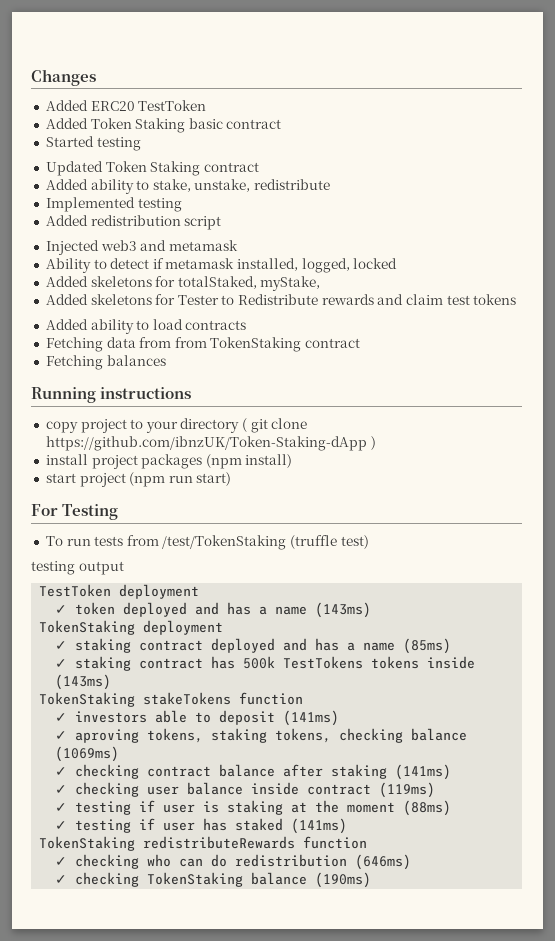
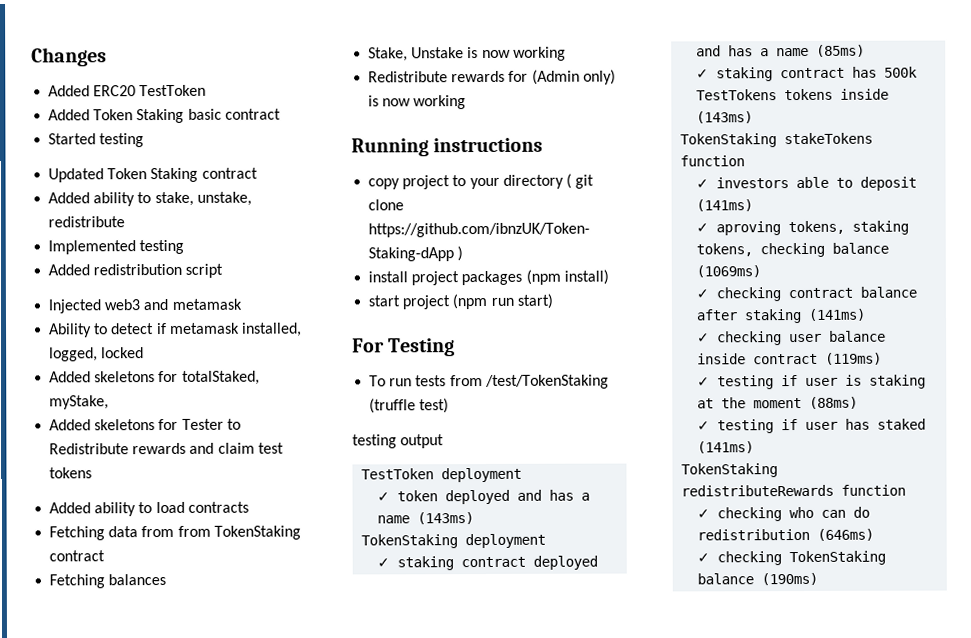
+ Stake, Unstake is now working
+ Redistribute rewards for (Admin only) is now working

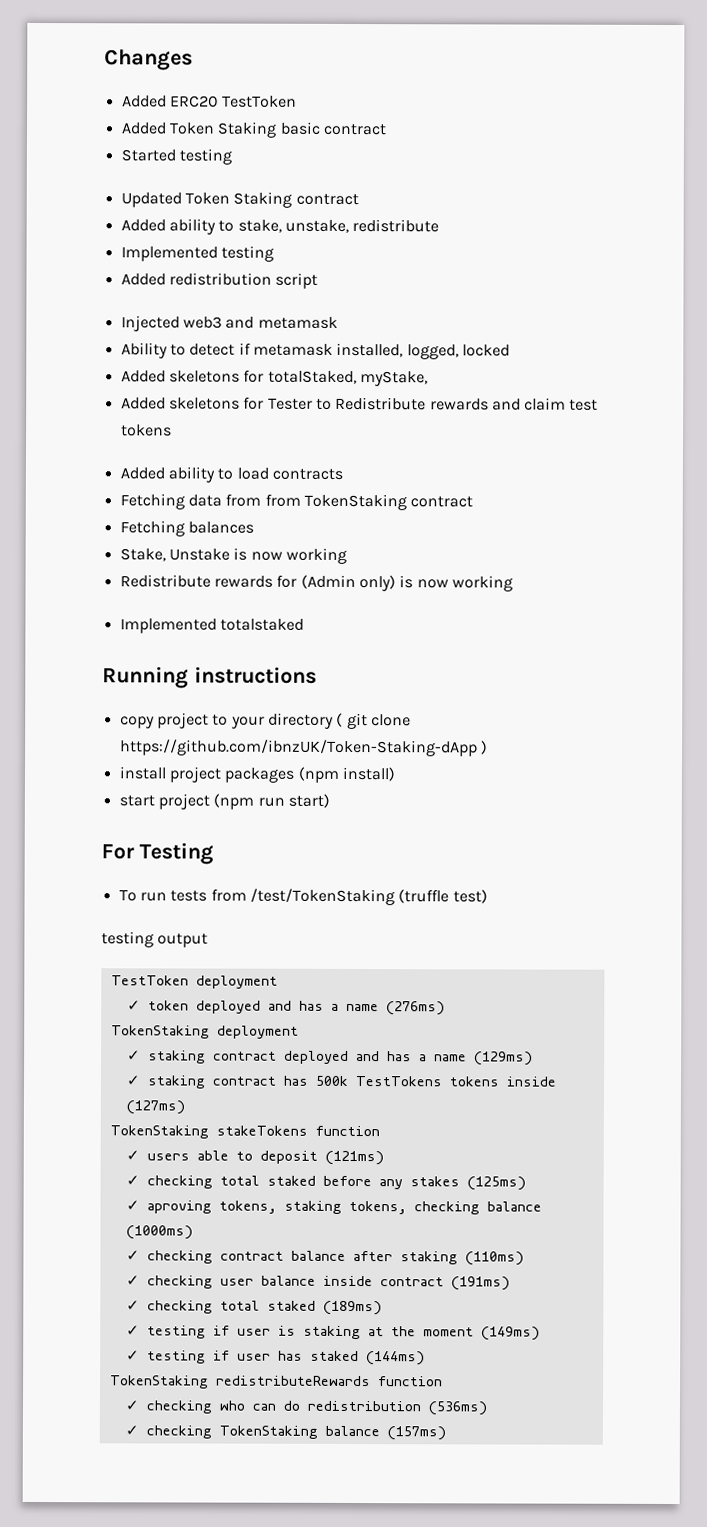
+ Implemented totalstaked
- ✓ token deployed and has a name (143ms)
+ ✓ token deployed and has a name (276ms)
- ✓ staking contract deployed and has a name (85ms)
+ ✓ staking contract deployed and has a name (129ms)
- ✓ staking contract has 500k TestTokens tokens inside (143ms)
+ ✓ staking contract has 500k TestTokens tokens inside (127ms)
- ✓ investors able to deposit (141ms)
+ ✓ users able to deposit (121ms)
+ ✓ checking total staked before any stakes (125ms)
- ✓ aproving tokens, staking tokens, checking balance (1069ms)
+ ✓ aproving tokens, staking tokens, checking balance (1000ms)
- ✓ checking contract balance after staking (141ms)
+ ✓ checking contract balance after staking (110ms)
- ✓ checking user balance inside contract (119ms)
+ ✓ checking user balance inside contract (191ms)
+ ✓ checking total staked (189ms)
- ✓ testing if user is staking at the moment (88ms)
+ ✓ testing if user is staking at the moment (149ms)
- ✓ testing if user has staked (141ms)
+ ✓ testing if user has staked (144ms)
- ✓ checking who can do redistribution (646ms)
+ ✓ checking who can do redistribution (536ms)
- ✓ checking TokenStaking balance (190ms)
+ ✓ checking TokenStaking balance (157ms)

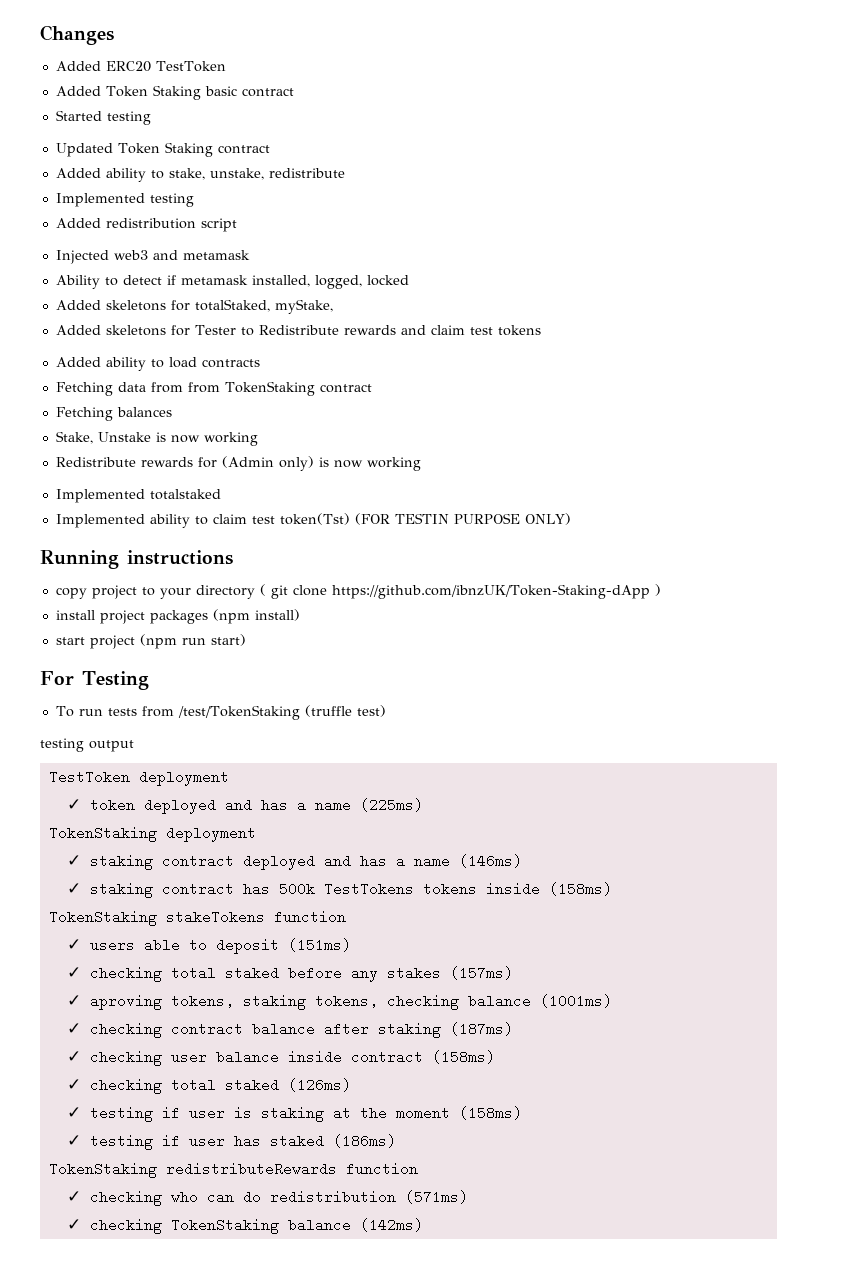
+ Implemented ability to claim test token(Tst) (FOR TESTIN PURPOSE ONLY)
- ✓ token deployed and has a name (276ms)
+ ✓ token deployed and has a name (225ms)
- ✓ staking contract deployed and has a name (129ms)
+ ✓ staking contract deployed and has a name (146ms)
- ✓ staking contract has 500k TestTokens tokens inside (127ms)
+ ✓ staking contract has 500k TestTokens tokens inside (158ms)
- ✓ users able to deposit (121ms)
+ ✓ users able to deposit (151ms)
- ✓ checking total staked before any stakes (125ms)
+ ✓ checking total staked before any stakes (157ms)
- ✓ aproving tokens, staking tokens, checking balance (1000ms)
+ ✓ aproving tokens, staking tokens, checking balance (1001ms)
- ✓ checking contract balance after staking (110ms)
+ ✓ checking contract balance after staking (187ms)
- ✓ checking user balance inside contract (191ms)
- ✓ checking total staked (189ms)
+ ✓ checking user balance inside contract (158ms)
+ ✓ checking total staked (126ms)
- ✓ testing if user is staking at the moment (149ms)
+ ✓ testing if user is staking at the moment (158ms)
- ✓ testing if user has staked (144ms)
+ ✓ testing if user has staked (186ms)
- ✓ checking who can do redistribution (536ms)
+ ✓ checking who can do redistribution (571ms)
- ✓ checking TokenStaking balance (157ms)
+ ✓ checking TokenStaking balance (142ms)

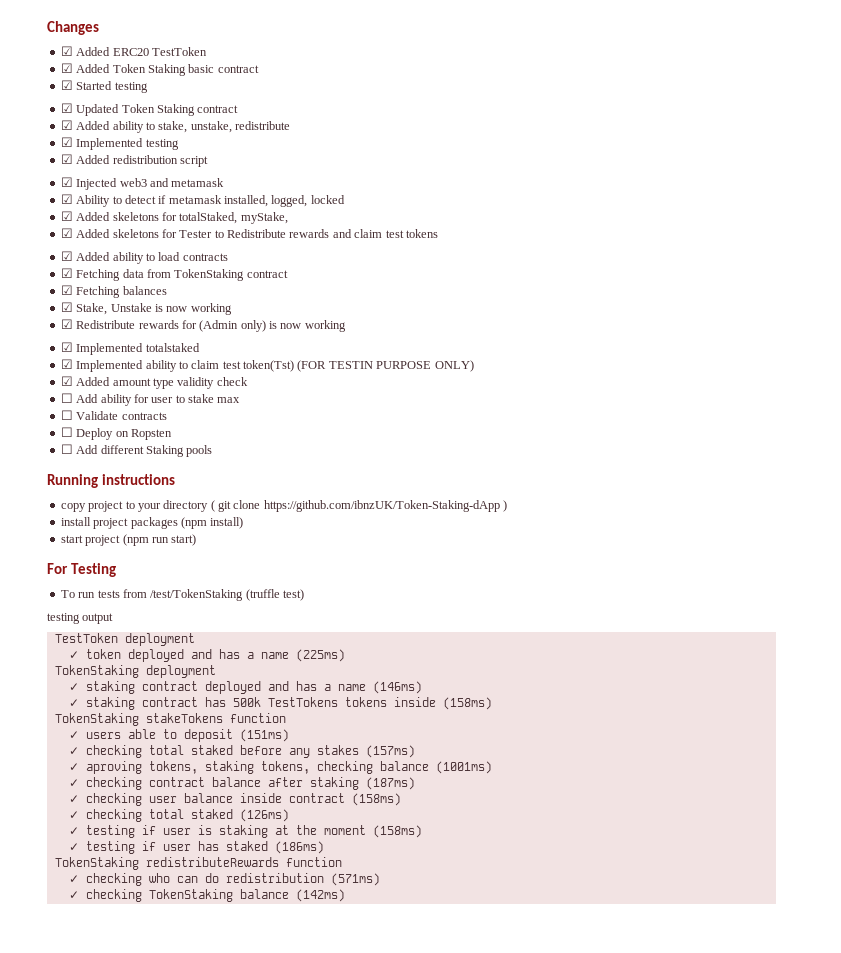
- Added ERC20 TestToken
+ ☑ Added ERC20 TestToken
- Added Token Staking basic contract
+ ☑ Added Token Staking basic contract
- Started testing
+ ☑ Started testing
- Updated Token Staking contract
+ ☑ Updated Token Staking contract
- Added ability to stake, unstake, redistribute
+ ☑ Added ability to stake, unstake, redistribute
- Implemented testing
+ ☑ Implemented testing
- Added redistribution script
+ ☑ Added redistribution script
- Injected web3 and metamask
+ ☑ Injected web3 and metamask
- Ability to detect if metamask installed, logged, locked
+ ☑ Ability to detect if metamask installed, logged, locked
- Added skeletons for totalStaked, myStake,
+ ☑ Added skeletons for totalStaked, myStake,
- Added skeletons for Tester to Redistribute rewards and claim test tokens
+ ☑ Added skeletons for Tester to Redistribute rewards and claim test tokens
- Added ability to load contracts
+ ☑ Added ability to load contracts
- Fetching data from from TokenStaking contract
+ ☑ Fetching data from TokenStaking contract
- Fetching balances
+ ☑ Fetching balances
- Stake, Unstake is now working
+ ☑ Stake, Unstake is now working
- Redistribute rewards for (Admin only) is now working
+ ☑ Redistribute rewards for (Admin only) is now working
- Implemented totalstaked
+ ☑ Implemented totalstaked
- Implemented ability to claim test token(Tst) (FOR TESTIN PURPOSE ONLY)
+ ☑ Implemented ability to claim test token(Tst) (FOR TESTIN PURPOSE ONLY)
+ ☑ Added amount type validity check
+ ☐ Add ability for user to stake max
+ ☐ Validate contracts
+ ☐ Deploy on Ropsten
+ ☐ Add different Staking pools

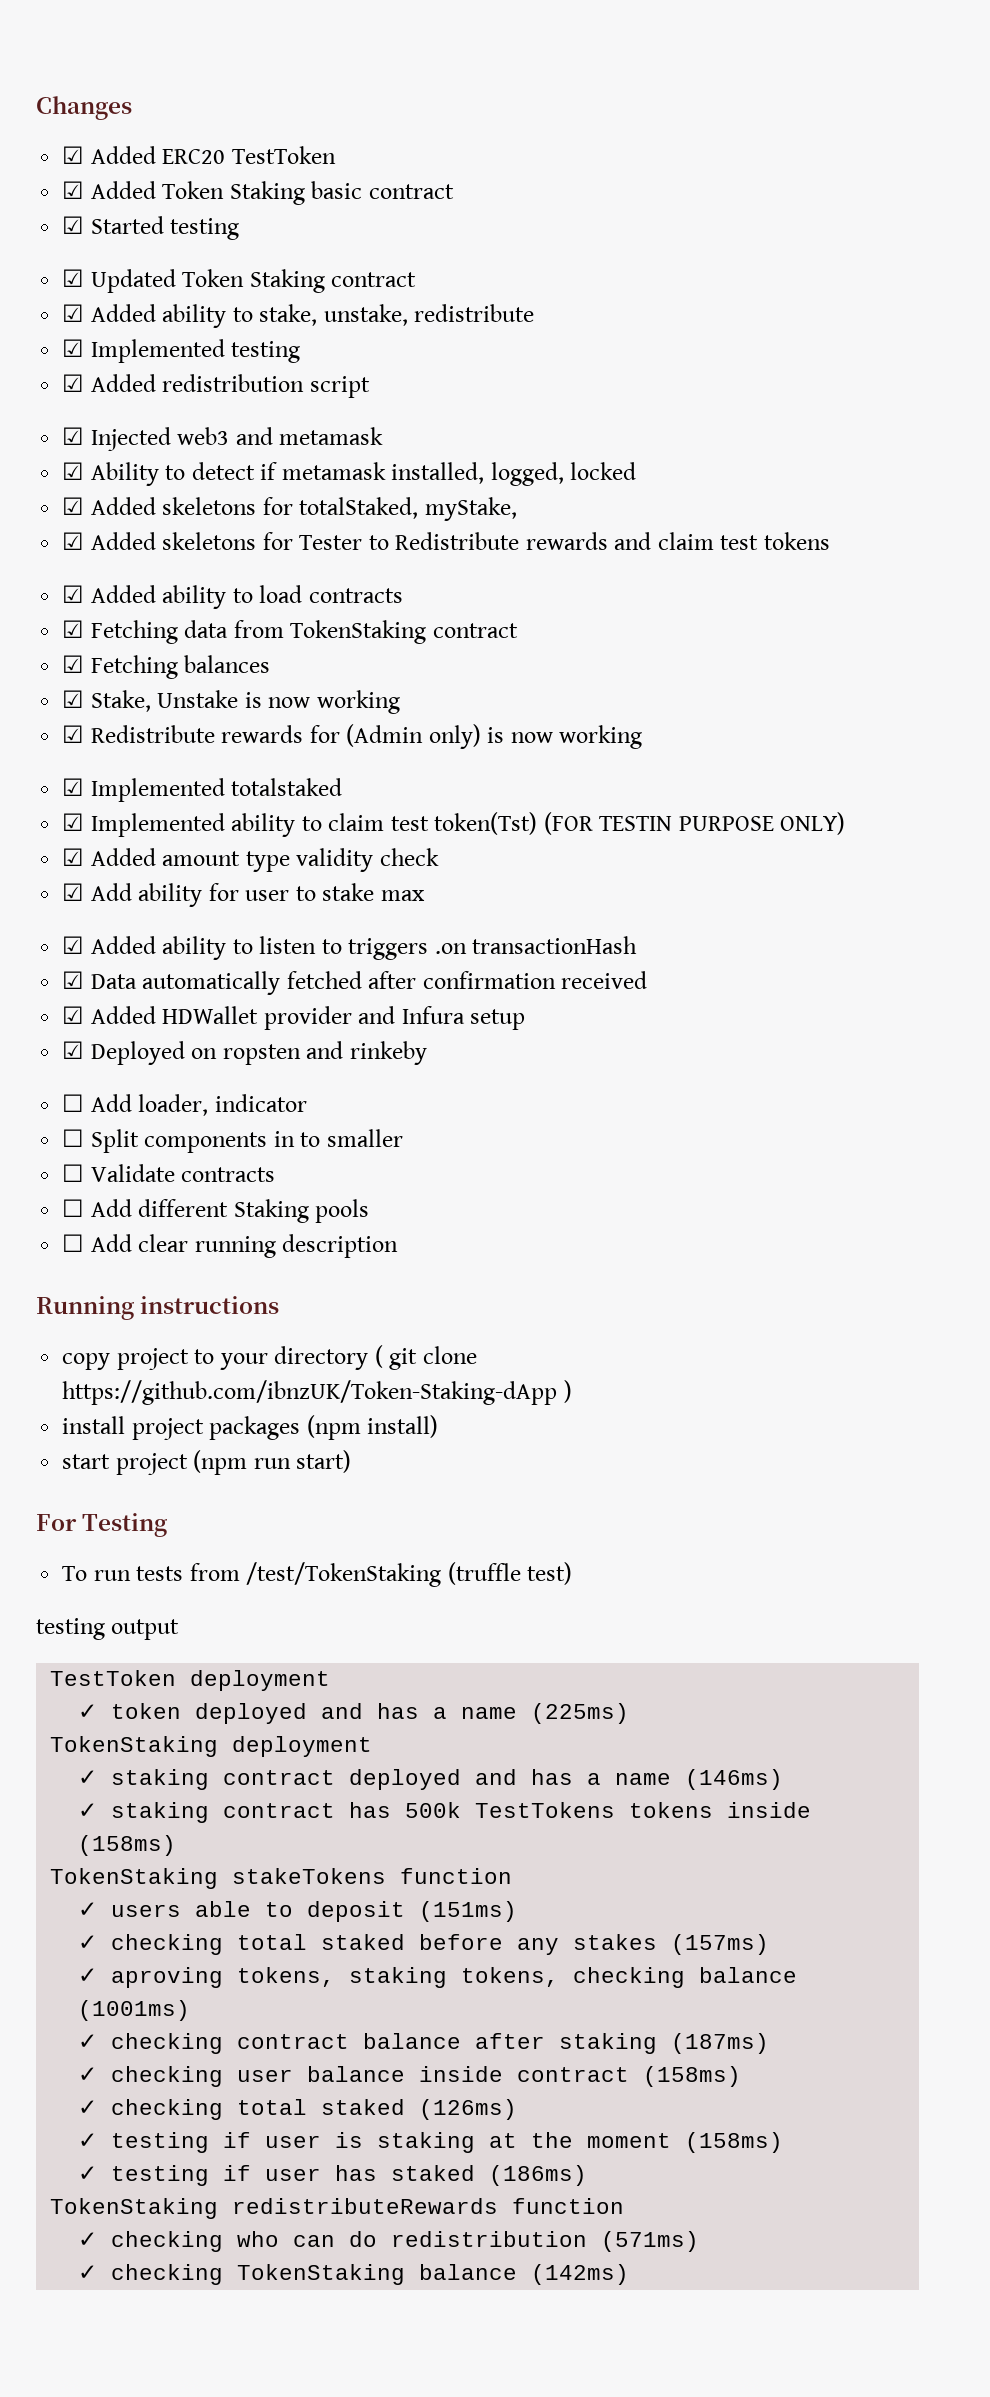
- ☐ Add ability for user to stake max
+ ☑ Add ability for user to stake max
+ ☑ Added ability to listen to triggers .on transactionHash
+ ☑ Data automatically fetched after confirmation received
+ ☑ Added HDWallet provider and Infura setup
+ ☑ Deployed on ropsten and rinkeby
+ ☐ Add loader, indicator
+ ☐ Split components in to smaller
- ☐ Deploy on Ropsten
+ ☐ Add clear running description

